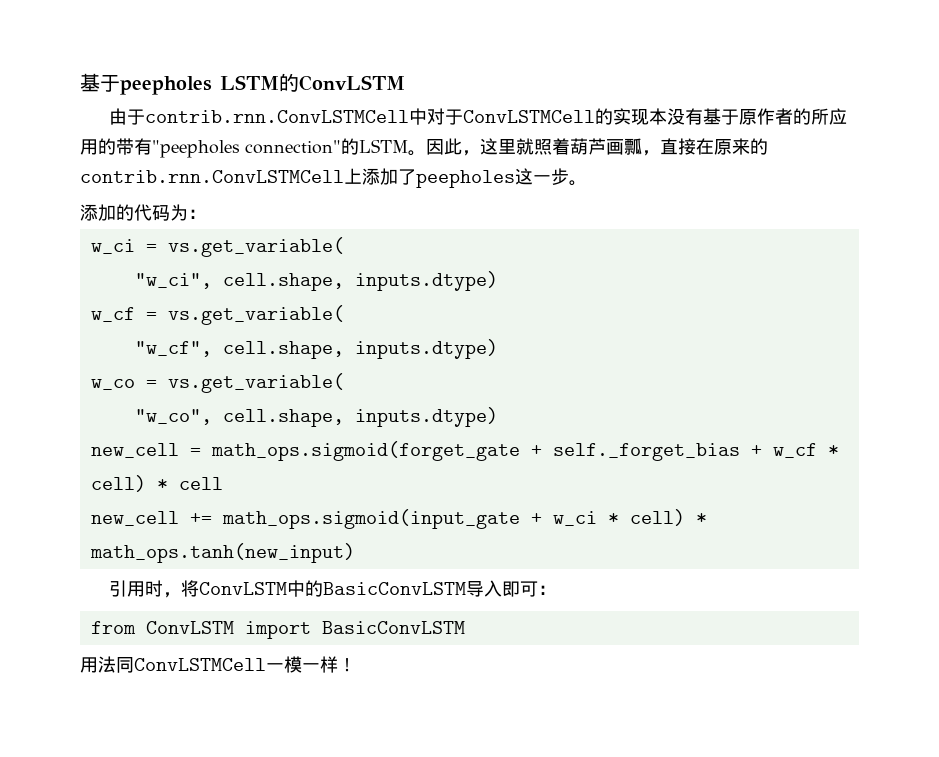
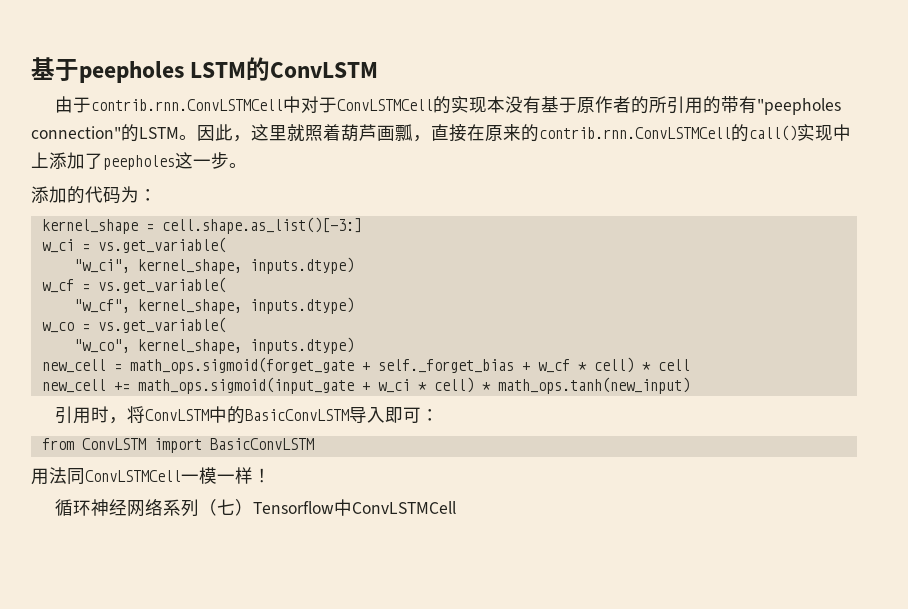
- 由于contrib.rnn.ConvLSTMCell中对于ConvLSTMCell的实现本没有基于原作者的所应用的带有"peepholes connection"的LSTM。
+ 由于contrib.rnn.ConvLSTMCell中对于ConvLSTMCell的实现本没有基于原作者的所引用的带有"peepholes connection"的LSTM。
- 因此，这里就照着葫芦画瓢，直接在原来的contrib.rnn.ConvLSTMCell上添加了peepholes这一步。
+ 因此，这里就照着葫芦画瓢，直接在原来的contrib.rnn.ConvLSTMCell的call()实现中上添加了peepholes这一步。
+ kernel_shape = cell.shape.as_list()[-3:]
- "w_ci", cell.shape, inputs.dtype)
+ "w_ci", kernel_shape, inputs.dtype)
- "w_cf", cell.shape, inputs.dtype)
+ "w_cf", kernel_shape, inputs.dtype)
- "w_co", cell.shape, inputs.dtype)
+ "w_co", kernel_shape, inputs.dtype)
+ 循环神经网络系列（七）Tensorflow中ConvLSTMCell

